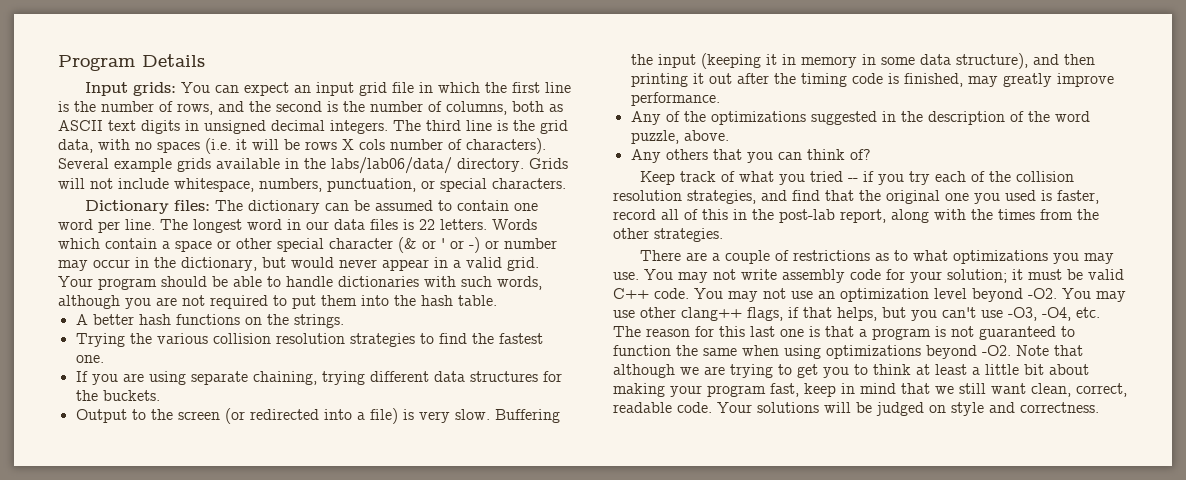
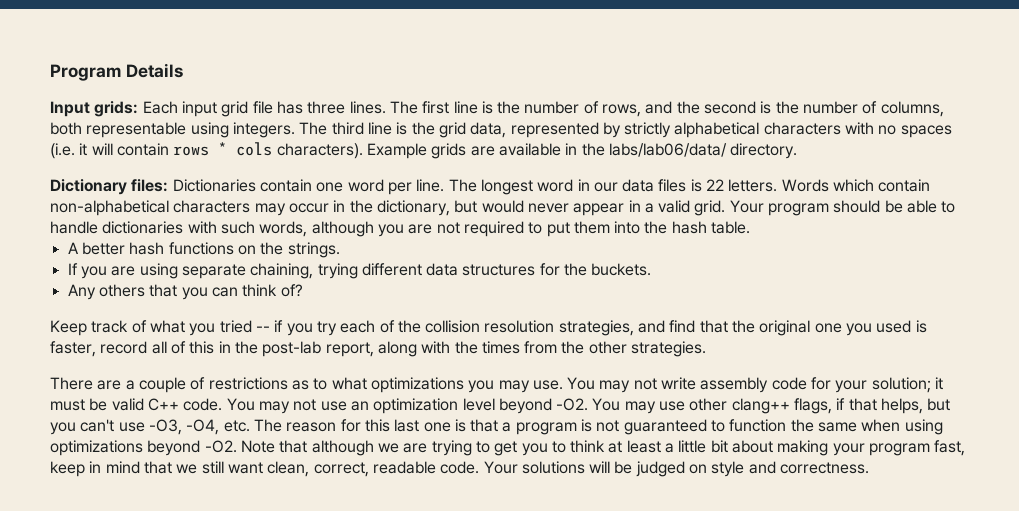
- Input grids: You can expect an input grid file in which the first line is the number of rows, and the second is the number of columns, both as ASCII text digits in unsigned decimal integers.
+ Input grids: Each input grid file has three lines. The first line is the number of rows, and the second is the number of columns, both representable using integers.
- The third line is the grid data, with no spaces (i.e. it will be rows X cols number of characters). Several example grids available in the labs/lab06/data/ directory. Grids will not include whitespace, numbers, punctuation, or special characters.
- Dictionary files: The dictionary can be assumed to contain one word per line.
+ The third line is the grid data, represented by strictly alphabetical characters with no spaces (i.e. it will contain rows * cols characters). Example grids are available in the labs/lab06/data/ directory.
+ Dictionary files: Dictionaries contain one word per line.
- Words which contain a space or other special character (& or ' or -) or number may occur in the dictionary, but would never appear in a valid grid.
+ Words which contain non-alphabetical characters may occur in the dictionary, but would never appear in a valid grid.
- Trying the various collision resolution strategies to find the fastest one.
- Output to the screen (or redirected into a file) is very slow. Buffering the input (keeping it in memory in some data structure), and then printing it out after the timing code is finished, may greatly improve performance.
- Any of the optimizations suggested in the description of the word puzzle, above.

